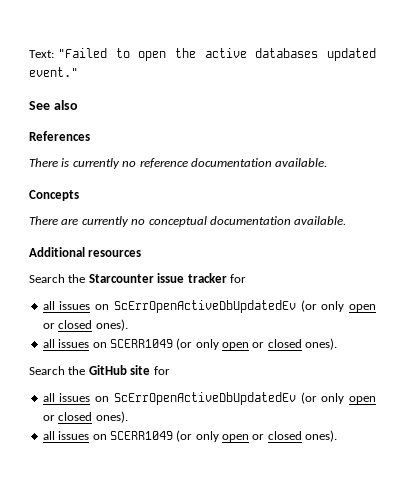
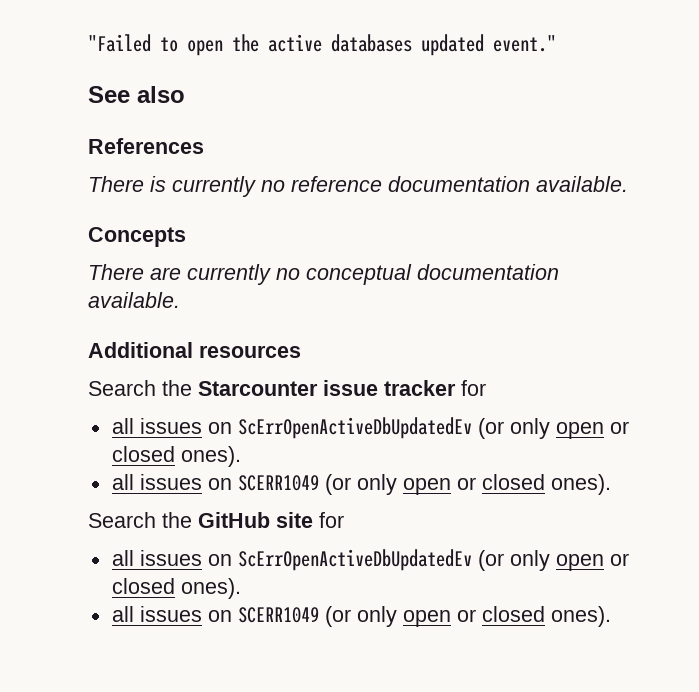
- Text: "Failed to open the active databases updated event."
+ "Failed to open the active databases updated event."

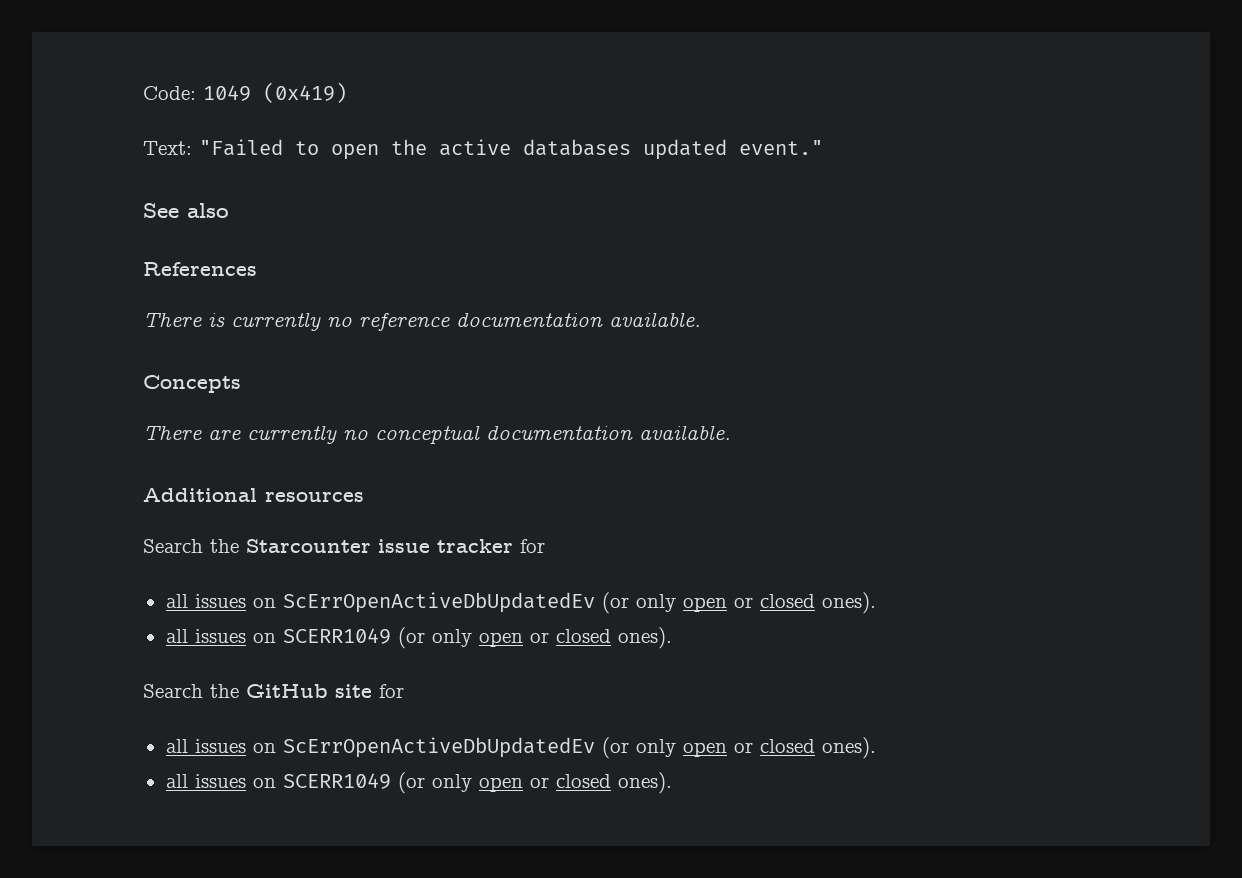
- "Failed to open the active databases updated event."
+ Code: 1049 (0x419)
+ Text: "Failed to open the active databases updated event."

